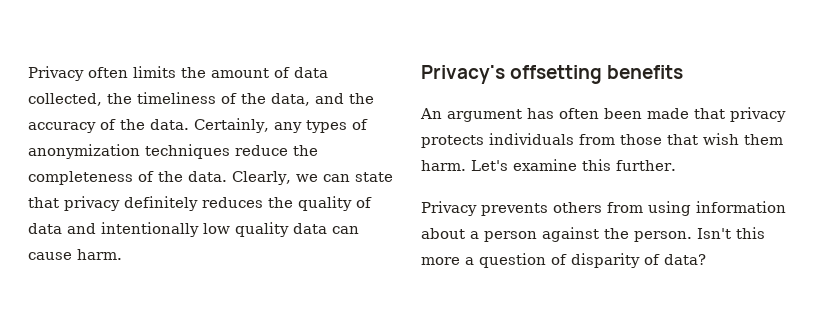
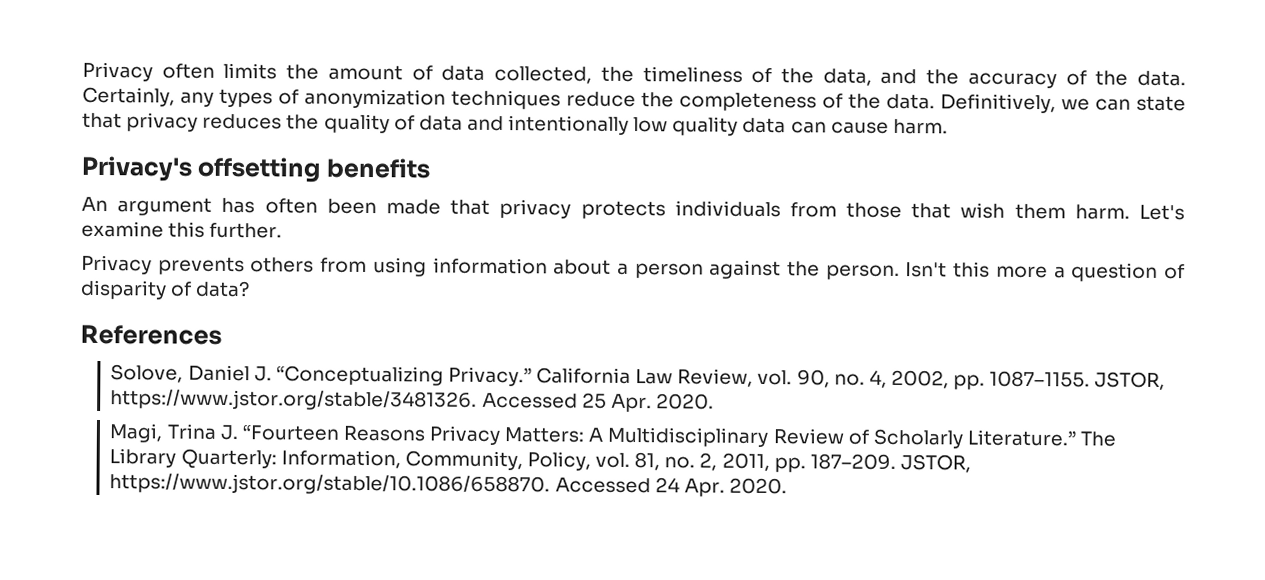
- Clearly, we can state that privacy definitely reduces the quality of data and intentionally low quality data can cause harm.
+ Definitively, we can state that privacy reduces the quality of data and intentionally low quality data can cause harm.
+ References
+ Solove, Daniel J. “Conceptualizing Privacy.” California Law Review, vol. 90, no. 4, 2002, pp. 1087–1155. JSTOR, https://www.jstor.org/stable/3481326. Accessed 25 Apr. 2020.
+ Magi, Trina J. “Fourteen Reasons Privacy Matters: A Multidisciplinary Review of Scholarly Literature.” The Library Quarterly: Information, Community, Policy, vol. 81, no. 2, 2011, pp. 187–209. JSTOR, https://www.jstor.org/stable/10.1086/658870. Accessed 24 Apr. 2020.

